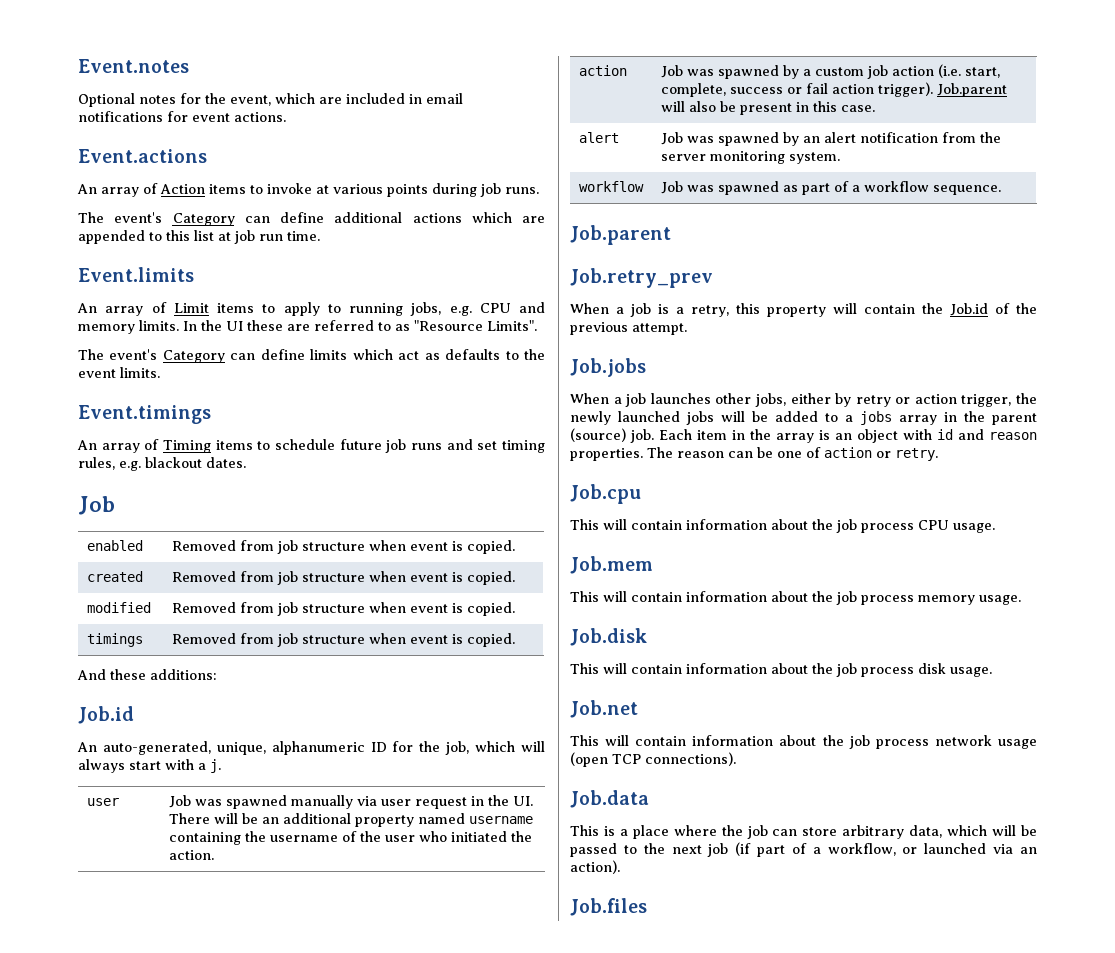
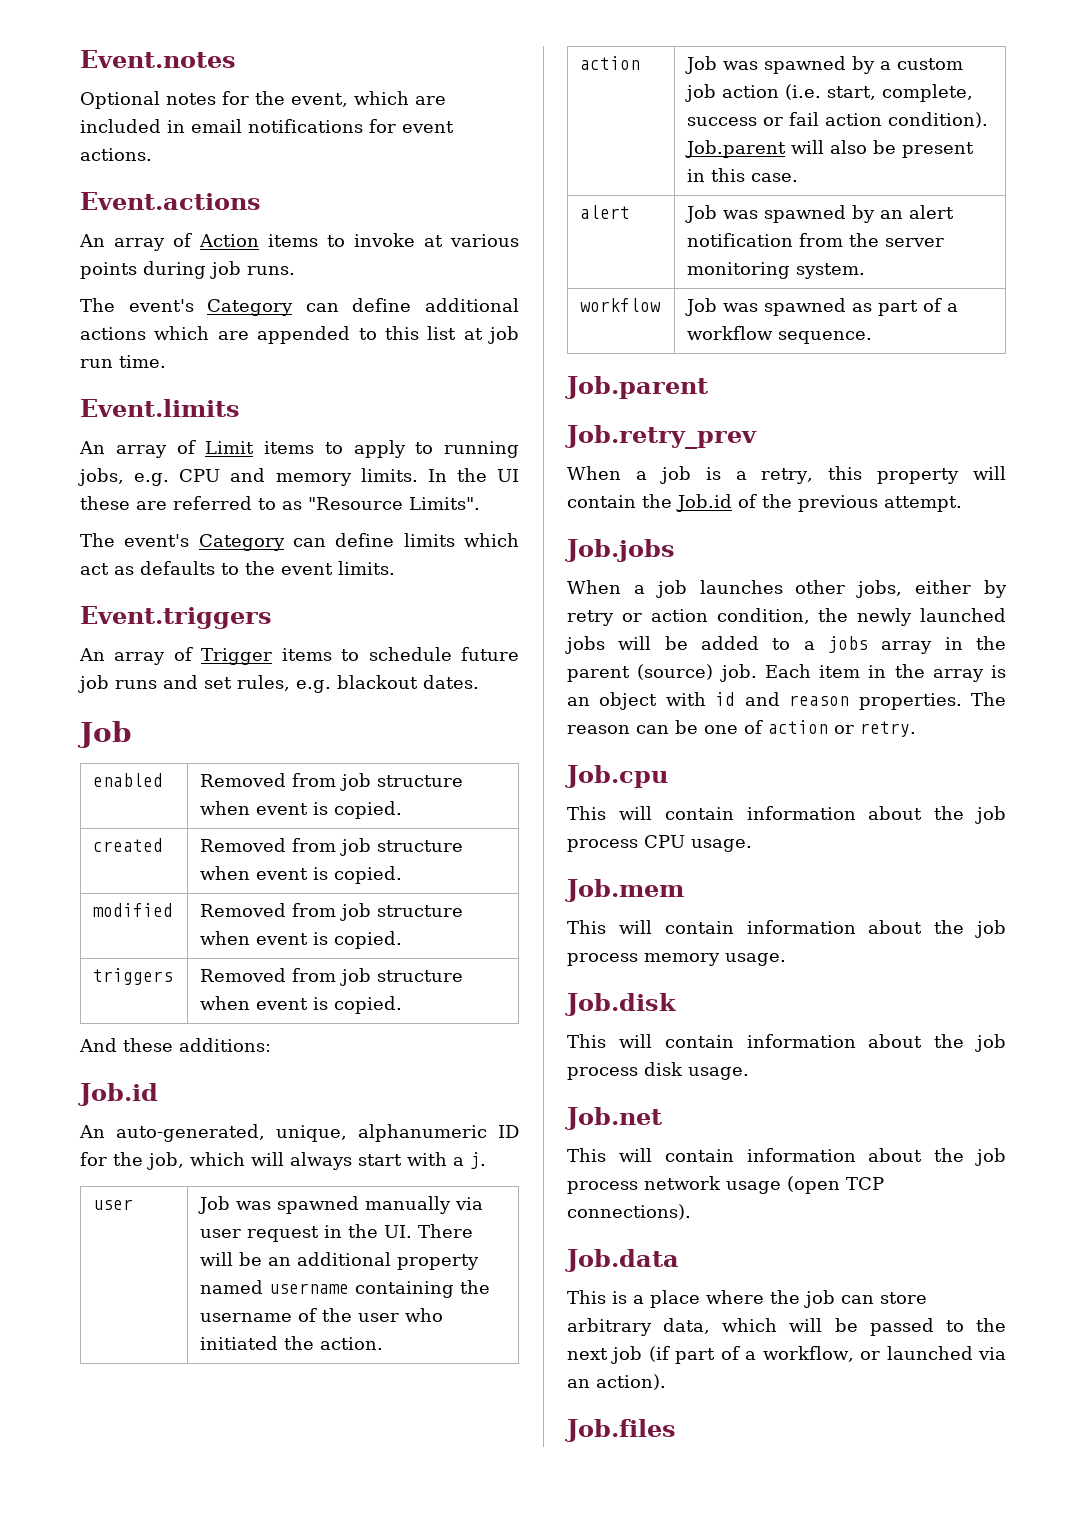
- Event.timings
- An array of Timing items to schedule future job runs and set timing rules, e.g. blackout dates.
+ Event.triggers
+ An array of Trigger items to schedule future job runs and set rules, e.g. blackout dates.
- timings | Removed from job structure when event is copied.
+ triggers | Removed from job structure when event is copied.
- action | Job was spawned by a custom job action (i.e. start, complete, success or fail action trigger). Job.parent will also be present in this case.
+ action | Job was spawned by a custom job action (i.e. start, complete, success or fail action condition). Job.parent will also be present in this case.
- When a job launches other jobs, either by retry or action trigger, the newly launched jobs will be added to a jobs array in the parent (source) job.
+ When a job launches other jobs, either by retry or action condition, the newly launched jobs will be added to a jobs array in the parent (source) job.

